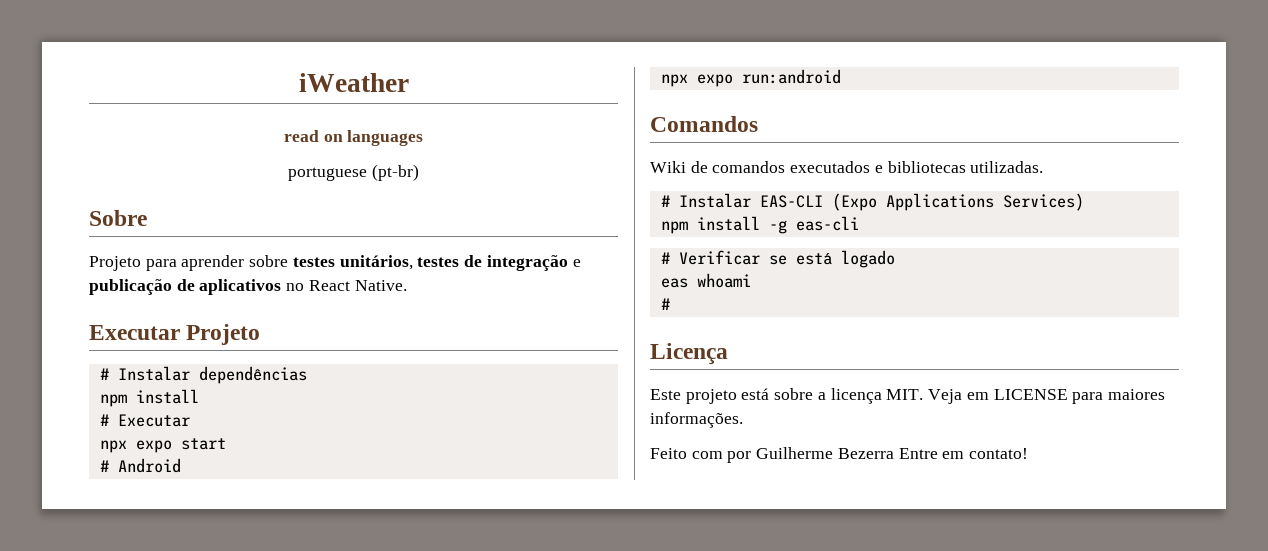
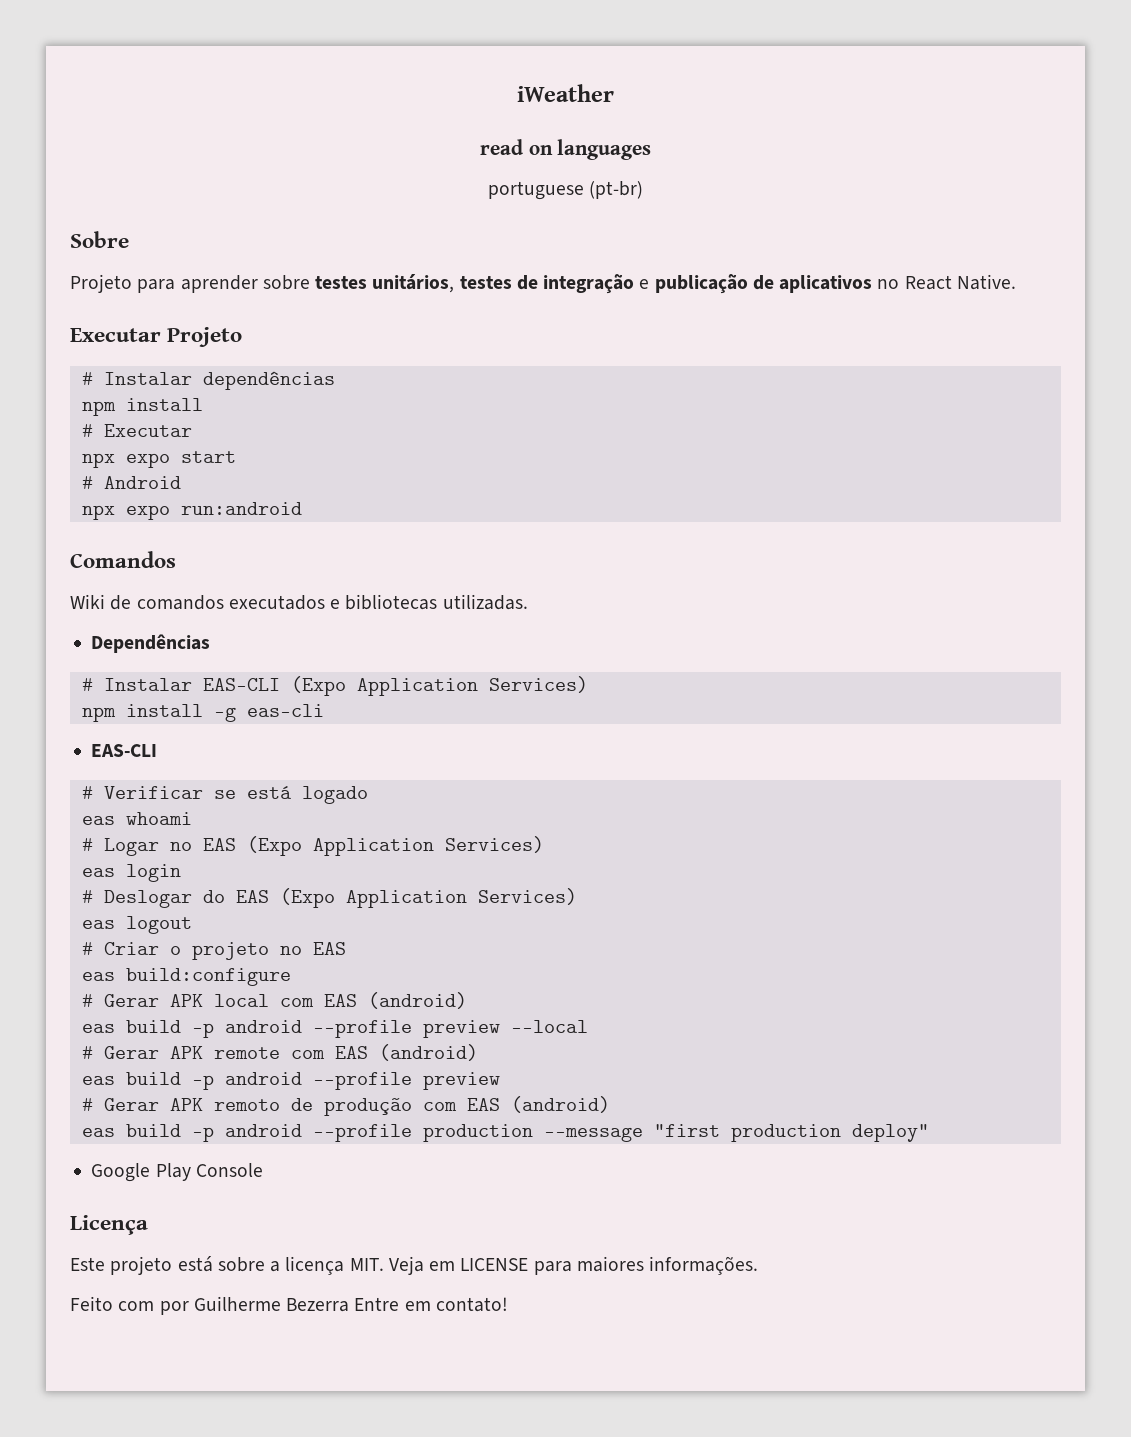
+ Dependências
- # Instalar EAS-CLI (Expo Applications Services)
+ # Instalar EAS-CLI (Expo Application Services)
  npm install -g eas-cli
+ EAS-CLI
  eas whoami
- #
+ # Logar no EAS (Expo Application Services)
+ eas login
+ # Deslogar do EAS (Expo Application Services)
+ eas logout
+ # Criar o projeto no EAS
+ eas build:configure
+ # Gerar APK local com EAS (android)
+ eas build -p android --profile preview --local
+ # Gerar APK remote com EAS (android)
+ eas build -p android --profile preview
+ # Gerar APK remoto de produção com EAS (android)
+ eas build -p android --profile production --message "first production deploy"
+ Google Play Console

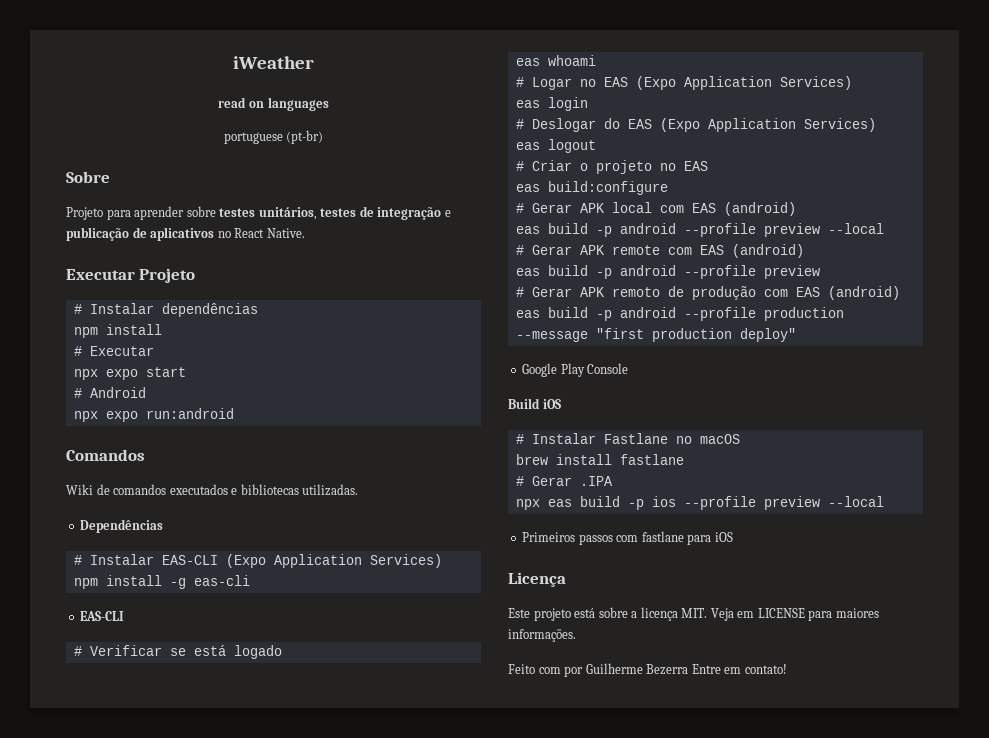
+ Build iOS
+ # Instalar Fastlane no macOS
+ brew install fastlane
+ # Gerar .IPA
+ npx eas build -p ios --profile preview --local
+ Primeiros passos com fastlane para iOS

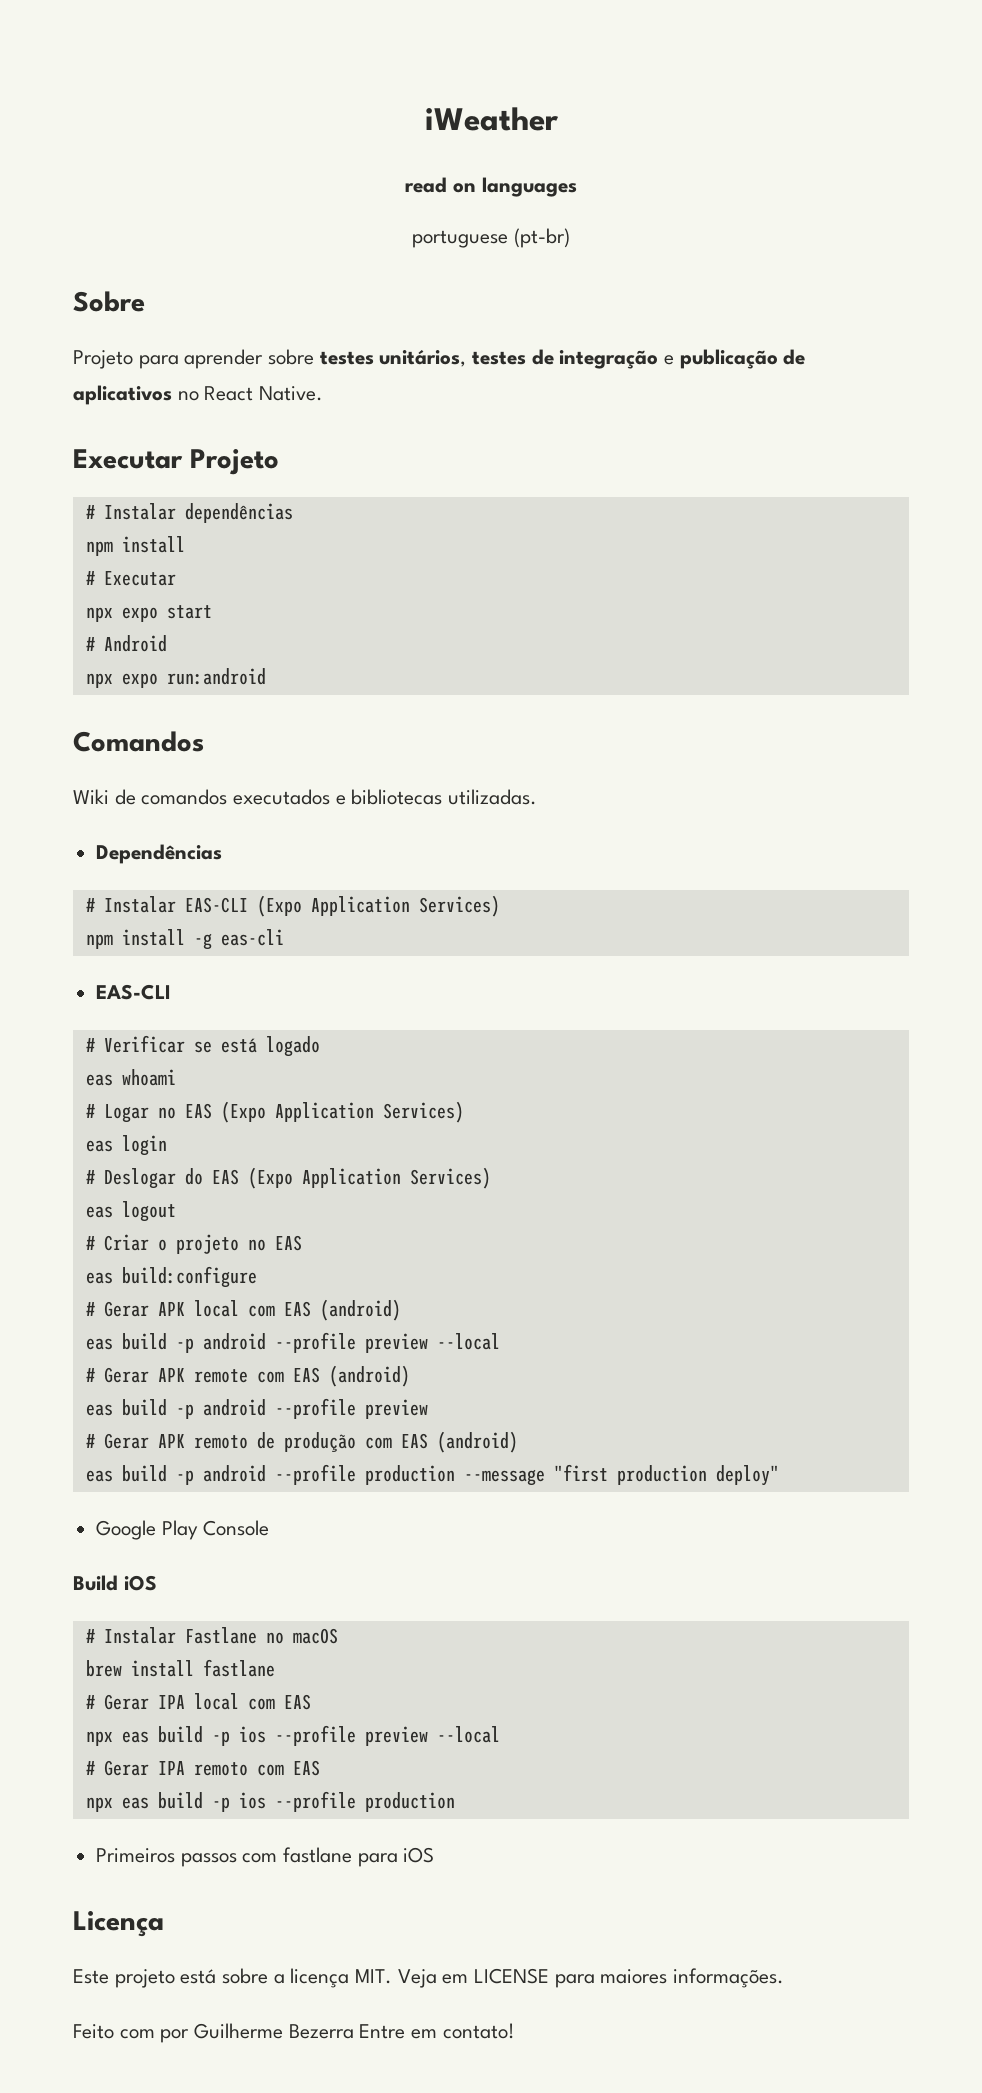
- # Gerar .IPA
+ # Gerar IPA local com EAS
+ # Gerar IPA remoto com EAS
+ npx eas build -p ios --profile production

